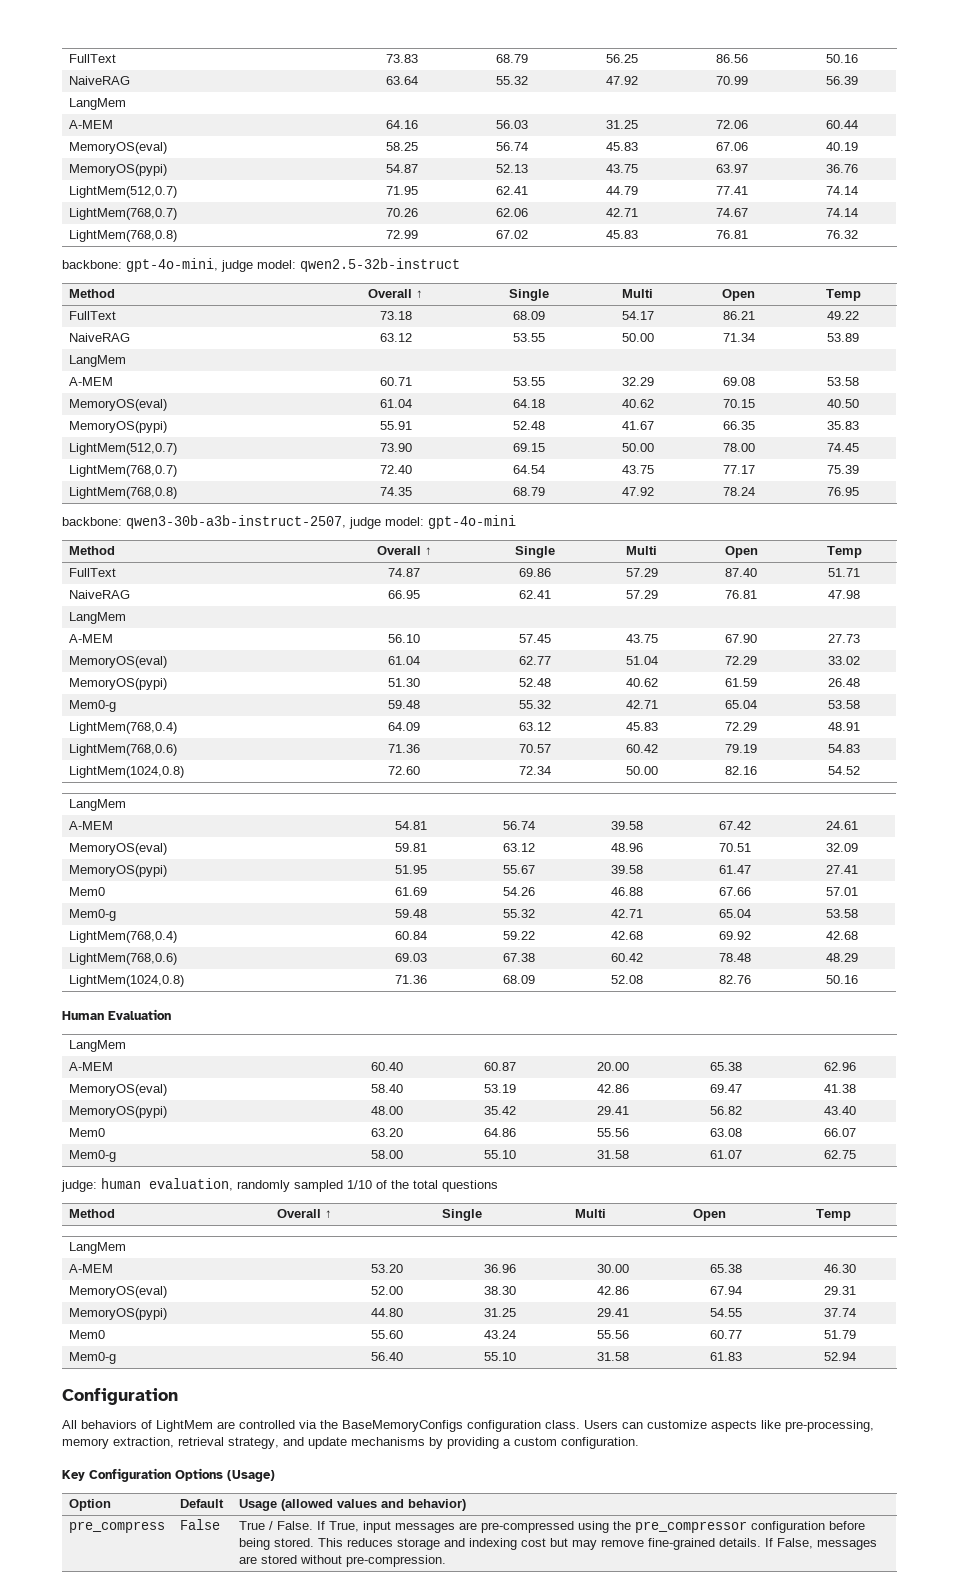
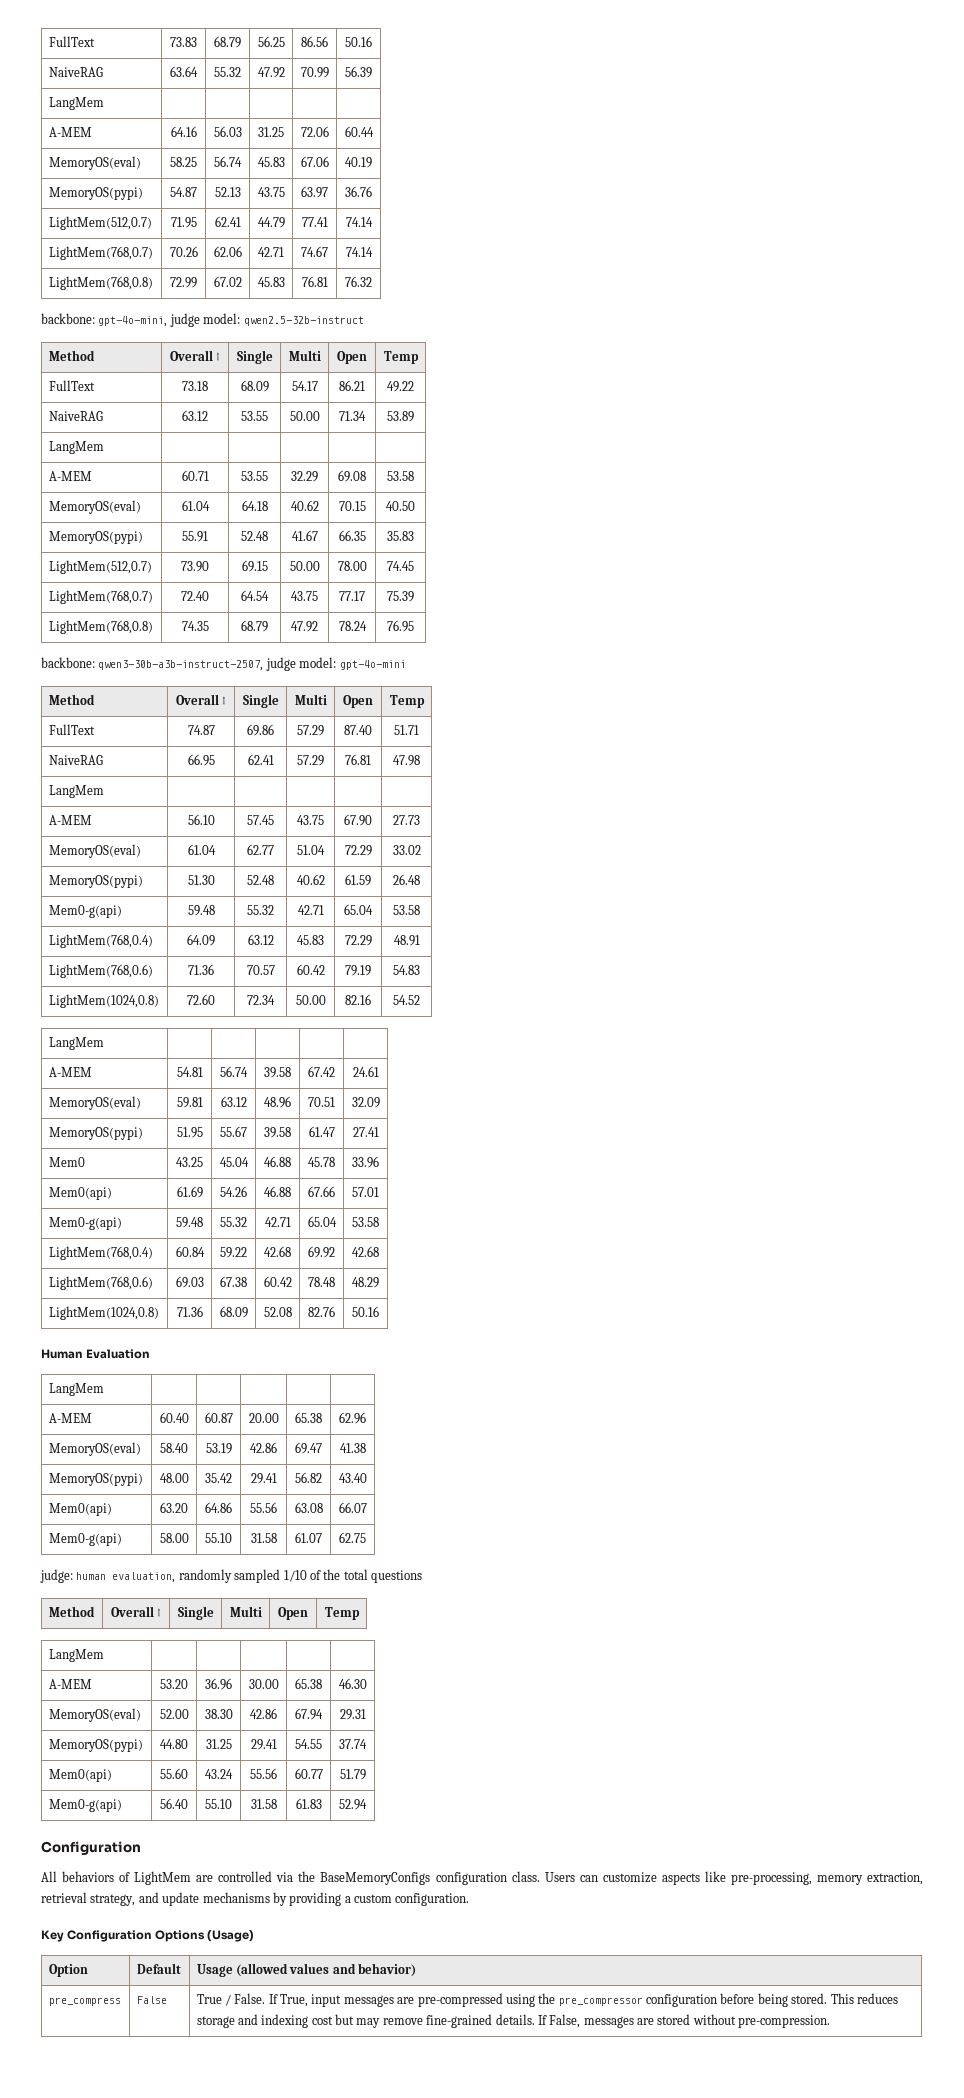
  MemoryOS(pypi) | 51.30 | 52.48 | 40.62 | 61.59 | 26.48
- Mem0-g | 59.48 | 55.32 | 42.71 | 65.04 | 53.58
+ Mem0-g(api) | 59.48 | 55.32 | 42.71 | 65.04 | 53.58
- Mem0 | 61.69 | 54.26 | 46.88 | 67.66 | 57.01
- Mem0-g | 59.48 | 55.32 | 42.71 | 65.04 | 53.58
+ Mem0 | 43.25 | 45.04 | 46.88 | 45.78 | 33.96
+ Mem0(api) | 61.69 | 54.26 | 46.88 | 67.66 | 57.01
+ Mem0-g(api) | 59.48 | 55.32 | 42.71 | 65.04 | 53.58
- Mem0 | 63.20 | 64.86 | 55.56 | 63.08 | 66.07
+ Mem0(api) | 63.20 | 64.86 | 55.56 | 63.08 | 66.07
- Mem0-g | 58.00 | 55.10 | 31.58 | 61.07 | 62.75
+ Mem0-g(api) | 58.00 | 55.10 | 31.58 | 61.07 | 62.75
- Mem0 | 55.60 | 43.24 | 55.56 | 60.77 | 51.79
+ Mem0(api) | 55.60 | 43.24 | 55.56 | 60.77 | 51.79
- Mem0-g | 56.40 | 55.10 | 31.58 | 61.83 | 52.94
+ Mem0-g(api) | 56.40 | 55.10 | 31.58 | 61.83 | 52.94

